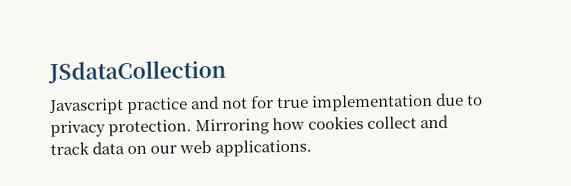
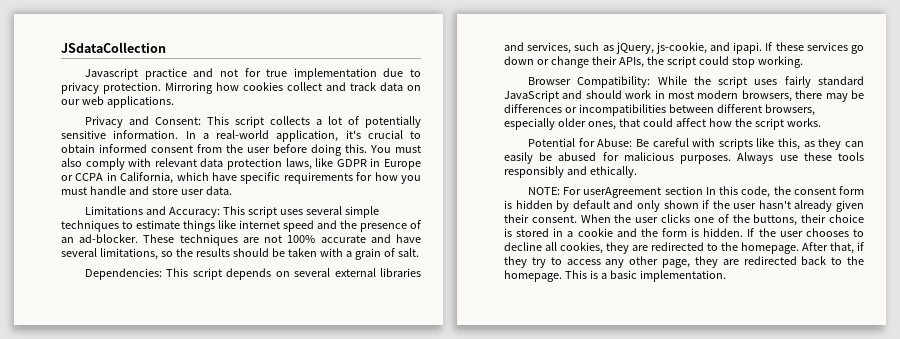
+ Privacy and Consent: This script collects a lot of potentially sensitive information. In a real-world application, it's crucial to obtain informed consent from the user before doing this. You must also comply with relevant data protection laws, like GDPR in Europe or CCPA in California, which have specific requirements for how you must handle and store user data.
+ Limitations and Accuracy: This script uses several simple techniques to estimate things like internet speed and the presence of an ad-blocker. These techniques are not 100% accurate and have several limitations, so the results should be taken with a grain of salt.
+ Dependencies: This script depends on several external libraries and services, such as jQuery, js-cookie, and ipapi. If these services go down or change their APIs, the script could stop working.
+ Browser Compatibility: While the script uses fairly standard JavaScript and should work in most modern browsers, there may be differences or incompatibilities between different browsers, especially older ones, that could affect how the script works.
+ Potential for Abuse: Be careful with scripts like this, as they can easily be abused for malicious purposes. Always use these tools responsibly and ethically.
+ NOTE: For userAgreement section In this code, the consent form is hidden by default and only shown if the user hasn't already given their consent. When the user clicks one of the buttons, their choice is stored in a cookie and the form is hidden. If the user chooses to decline all cookies, they are redirected to the homepage. After that, if they try to access any other page, they are redirected back to the homepage. This is a basic implementation.

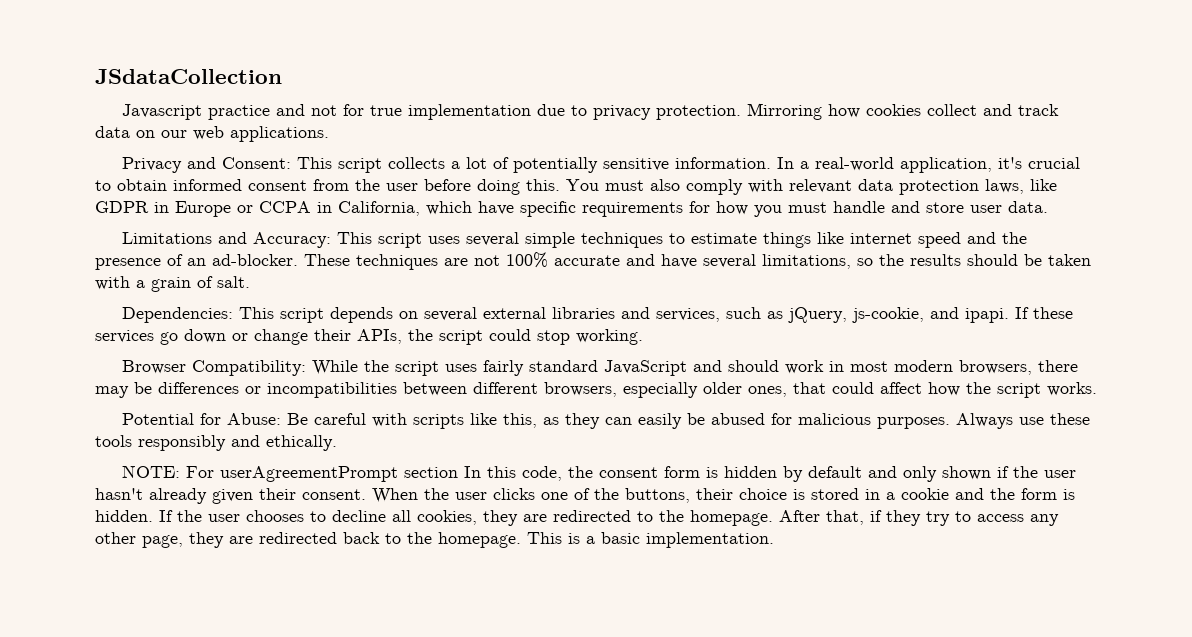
- NOTE: For userAgreement section In this code, the consent form is hidden by default and only shown if the user hasn't already given their consent.
+ NOTE: For userAgreementPrompt section In this code, the consent form is hidden by default and only shown if the user hasn't already given their consent.

